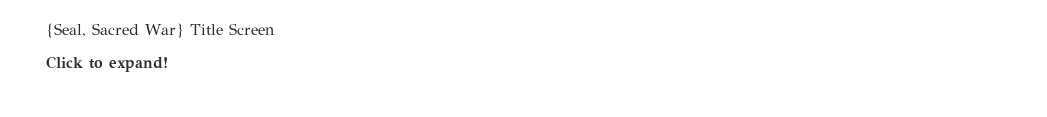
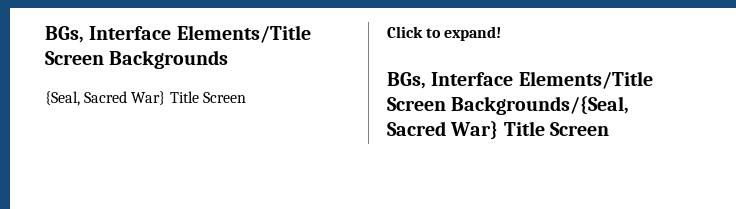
+ BGs, Interface Elements/Title Screen Backgrounds
+ BGs, Interface Elements/Title Screen Backgrounds/{Seal, Sacred War} Title Screen

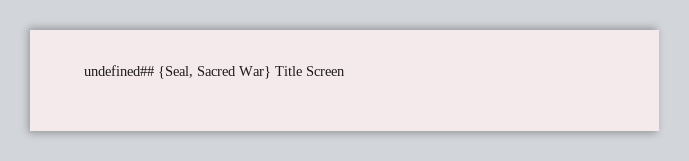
- BGs, Interface Elements/Title Screen Backgrounds
- {Seal, Sacred War} Title Screen
+ undefined## {Seal, Sacred War} Title Screen
- Click to expand!
- BGs, Interface Elements/Title Screen Backgrounds/{Seal, Sacred War} Title Screen

